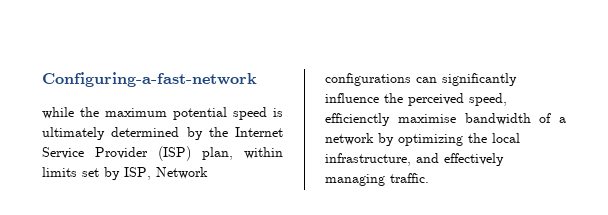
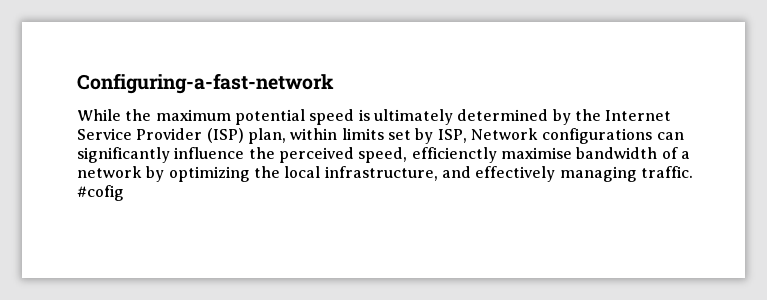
- while the maximum potential speed is ultimately determined by the Internet Service Provider (ISP) plan, within limits set by ISP, Network configurations can significantly influence the perceived speed, efficienctly maximise bandwidth of a network by optimizing the local infrastructure, and effectively managing traffic.
+ While the maximum potential speed is ultimately determined by the Internet Service Provider (ISP) plan, within limits set by ISP, Network configurations can significantly influence the perceived speed, efficienctly maximise bandwidth of a network by optimizing the local infrastructure, and effectively managing traffic.
+ #cofig

